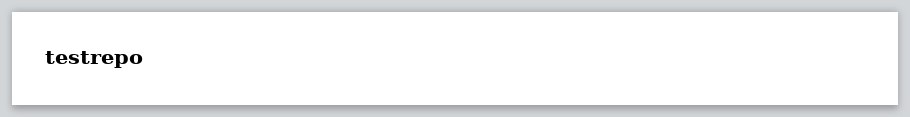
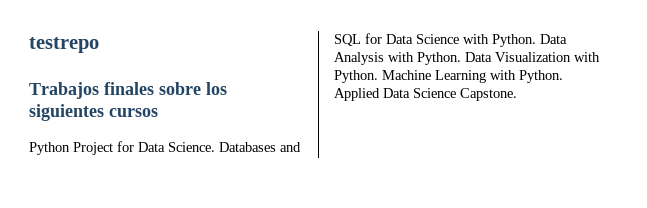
+ Trabajos finales sobre los siguientes cursos
+ Python Project for Data Science. Databases and SQL for Data Science with Python. Data Analysis with Python. Data Visualization with Python. Machine Learning with Python. Applied Data Science Capstone.

